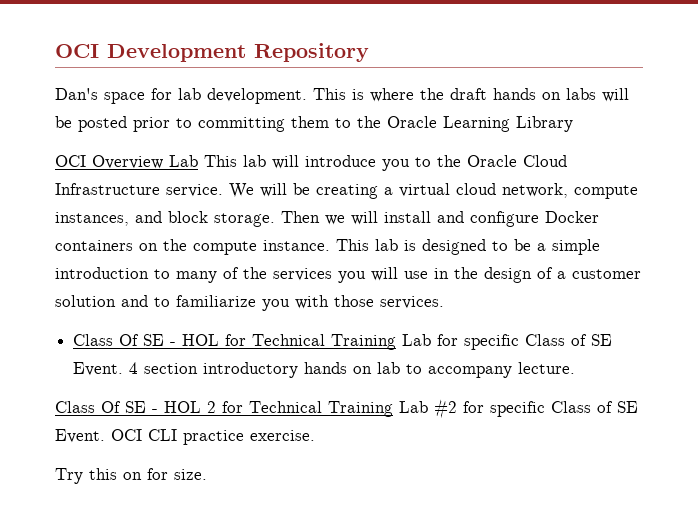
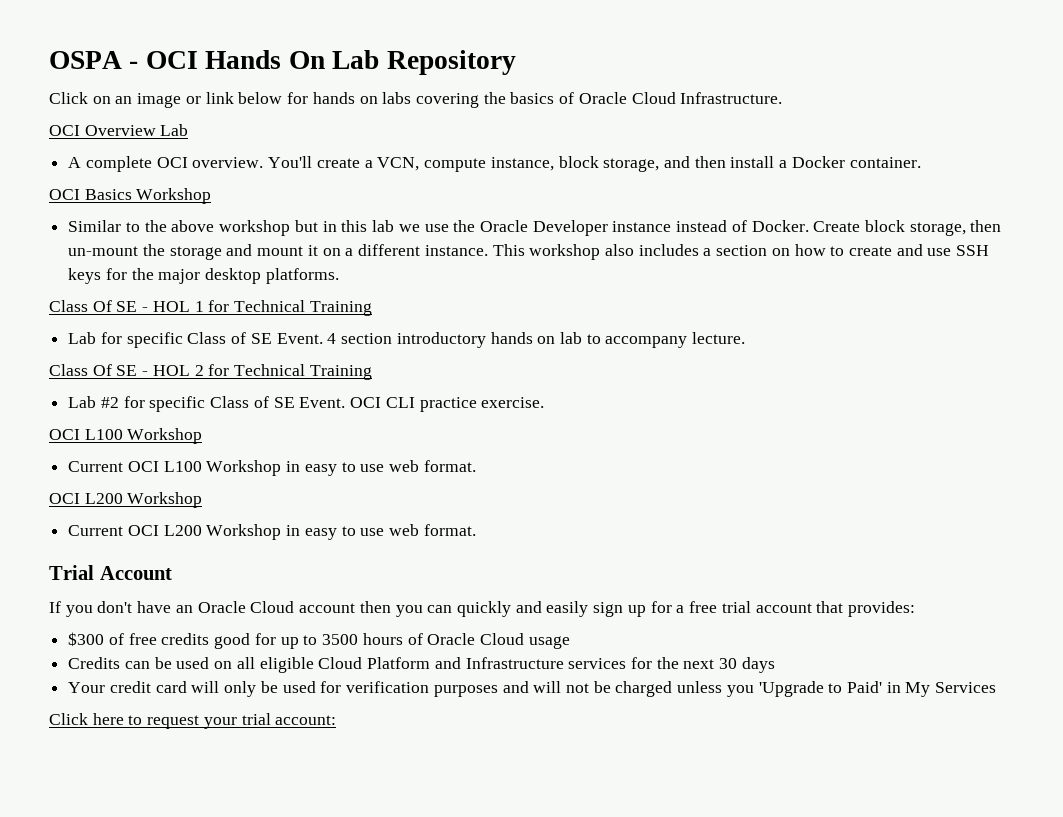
- OCI Development Repository
- Dan's space for lab development. This is where the draft hands on labs will be posted prior to committing them to the Oracle Learning Library
- OCI Overview Lab This lab will introduce you to the Oracle Cloud Infrastructure service. We will be creating a virtual cloud network, compute instances, and block storage. Then we will install and configure Docker containers on the compute instance. This lab is designed to be a simple introduction to many of the services you will use in the design of a customer solution and to familiarize you with those services.
- Class Of SE - HOL for Technical Training Lab for specific Class of SE Event.
+ OSPA - OCI Hands On Lab Repository
+ Click on an image or link below for hands on labs covering the basics of Oracle Cloud Infrastructure.
+ OCI Overview Lab
+ A complete OCI overview. You'll create a VCN, compute instance, block storage, and then install a Docker container.
+ OCI Basics Workshop
+ Similar to the above workshop but in this lab we use the Oracle Developer instance instead of Docker. Create block storage, then un-mount the storage and mount it on a different instance. This workshop also includes a section on how to create and use SSH keys for the major desktop platforms.
+ Class Of SE - HOL 1 for Technical Training
+ Lab for specific Class of SE Event.
- Class Of SE - HOL 2 for Technical Training Lab #2 for specific Class of SE Event.
+ Class Of SE - HOL 2 for Technical Training
+ Lab #2 for specific Class of SE Event.
  OCI CLI practice exercise.
- Try this on for size.
+ OCI L100 Workshop
+ Current OCI L100 Workshop in easy to use web format.
+ OCI L200 Workshop
+ Current OCI L200 Workshop in easy to use web format.
+ Trial Account
+ If you don't have an Oracle Cloud account then you can quickly and easily sign up for a free trial account that provides:
+ $300 of free credits good for up to 3500 hours of Oracle Cloud usage
+ Credits can be used on all eligible Cloud Platform and Infrastructure services for the next 30 days
+ Your credit card will only be used for verification purposes and will not be charged unless you 'Upgrade to Paid' in My Services
+ Click here to request your trial account:

